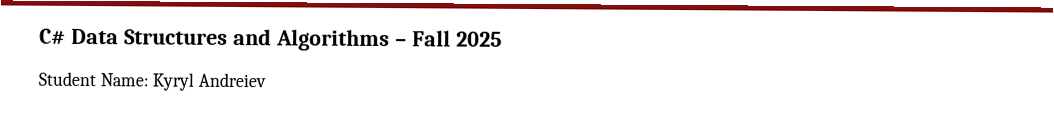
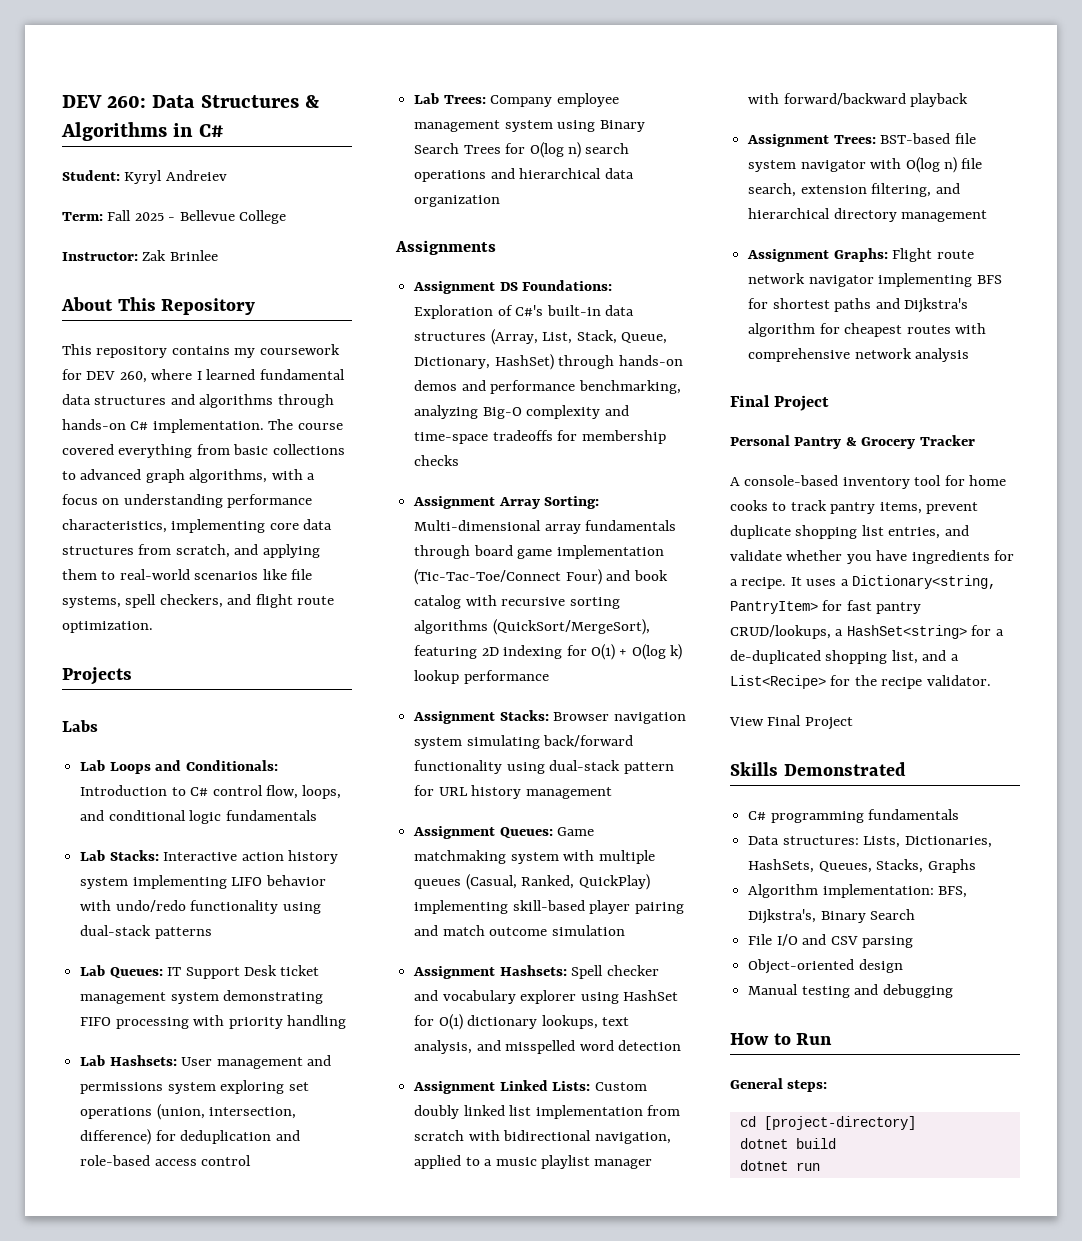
- C# Data Structures and Algorithms – Fall 2025
- Student Name: Kyryl Andreiev
+ DEV 260: Data Structures & Algorithms in C#
+ Student: Kyryl Andreiev
+ Term: Fall 2025 - Bellevue College
+ Instructor: Zak Brinlee
+ About This Repository
+ This repository contains my coursework for DEV 260, where I learned fundamental data structures and algorithms through hands-on C# implementation. The course covered everything from basic collections to advanced graph algorithms, with a focus on understanding performance characteristics, implementing core data structures from scratch, and applying them to real-world scenarios like file systems, spell checkers, and flight route optimization.
+ Projects
+ Labs
+ Lab Loops and Conditionals: Introduction to C# control flow, loops, and conditional logic fundamentals
+ Lab Stacks: Interactive action history system implementing LIFO behavior with undo/redo functionality using dual-stack patterns
+ Lab Queues: IT Support Desk ticket management system demonstrating FIFO processing with priority handling
+ Lab Hashsets: User management and permissions system exploring set operations (union, intersection, difference) for deduplication and role-based access control
+ Lab Trees: Company employee management system using Binary Search Trees for O(log n) search operations and hierarchical data organization
+ Assignments
+ Assignment DS Foundations: Exploration of C#'s built-in data structures (Array, List, Stack, Queue, Dictionary, HashSet) through hands-on demos and performance benchmarking, analyzing Big-O complexity and time-space tradeoffs for membership checks
+ Assignment Array Sorting: Multi-dimensional array fundamentals through board game implementation (Tic-Tac-Toe/Connect Four) and book catalog with recursive sorting algorithms (QuickSort/MergeSort), featuring 2D indexing for O(1) + O(log k) lookup performance
+ Assignment Stacks: Browser navigation system simulating back/forward functionality using dual-stack pattern for URL history management
+ Assignment Queues: Game matchmaking system with multiple queues (Casual, Ranked, QuickPlay) implementing skill-based player pairing and match outcome simulation
+ Assignment Hashsets: Spell checker and vocabulary explorer using HashSet for O(1) dictionary lookups, text analysis, and misspelled word detection
+ Assignment Linked Lists: Custom doubly linked list implementation from scratch with bidirectional navigation, applied to a music playlist manager with forward/backward playback
+ Assignment Trees: BST-based file system navigator with O(log n) file search, extension filtering, and hierarchical directory management
+ Assignment Graphs: Flight route network navigator implementing BFS for shortest paths and Dijkstra's algorithm for cheapest routes with comprehensive network analysis
+ Final Project
+ Personal Pantry & Grocery Tracker
+ A console-based inventory tool for home cooks to track pantry items, prevent duplicate shopping list entries, and validate whether you have ingredients for a recipe. It uses a Dictionary<string, PantryItem> for fast pantry CRUD/lookups, a HashSet<string> for a de-duplicated shopping list, and a List<Recipe> for the recipe validator.
+ View Final Project
+ Skills Demonstrated
+ C# programming fundamentals
+ Data structures: Lists, Dictionaries, HashSets, Queues, Stacks, Graphs
+ Algorithm implementation: BFS, Dijkstra's, Binary Search
+ File I/O and CSV parsing
+ Object-oriented design
+ Manual testing and debugging
+ How to Run
+ General steps:
+ cd [project-directory]
+ dotnet build
+ dotnet run

